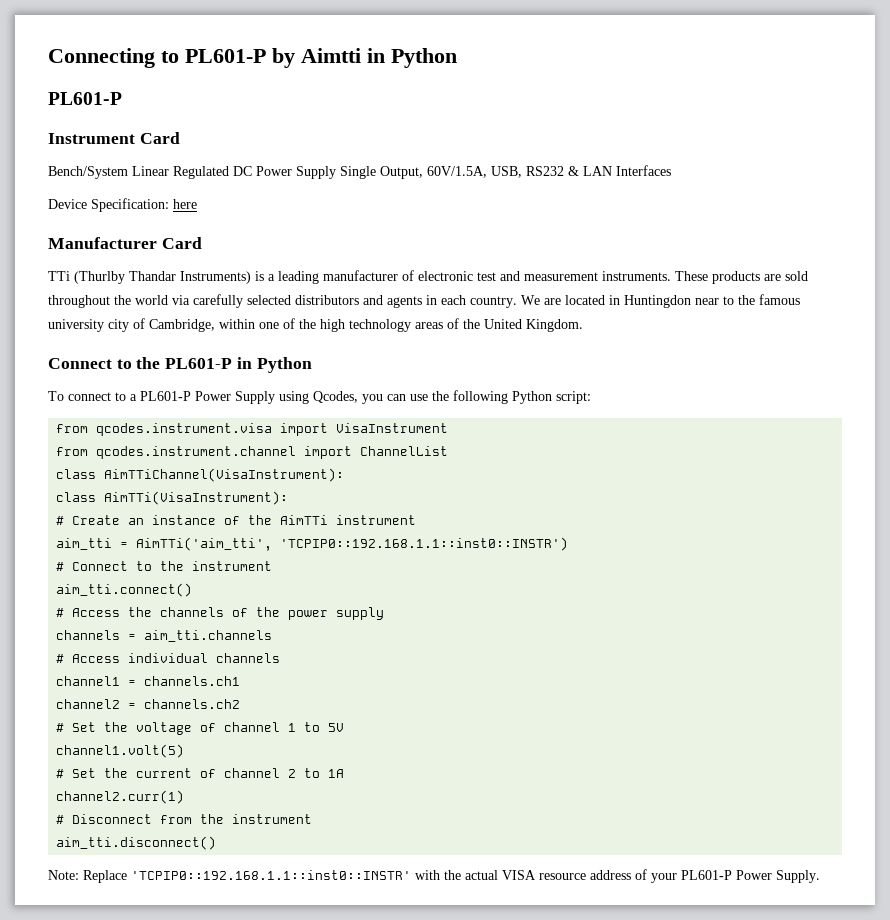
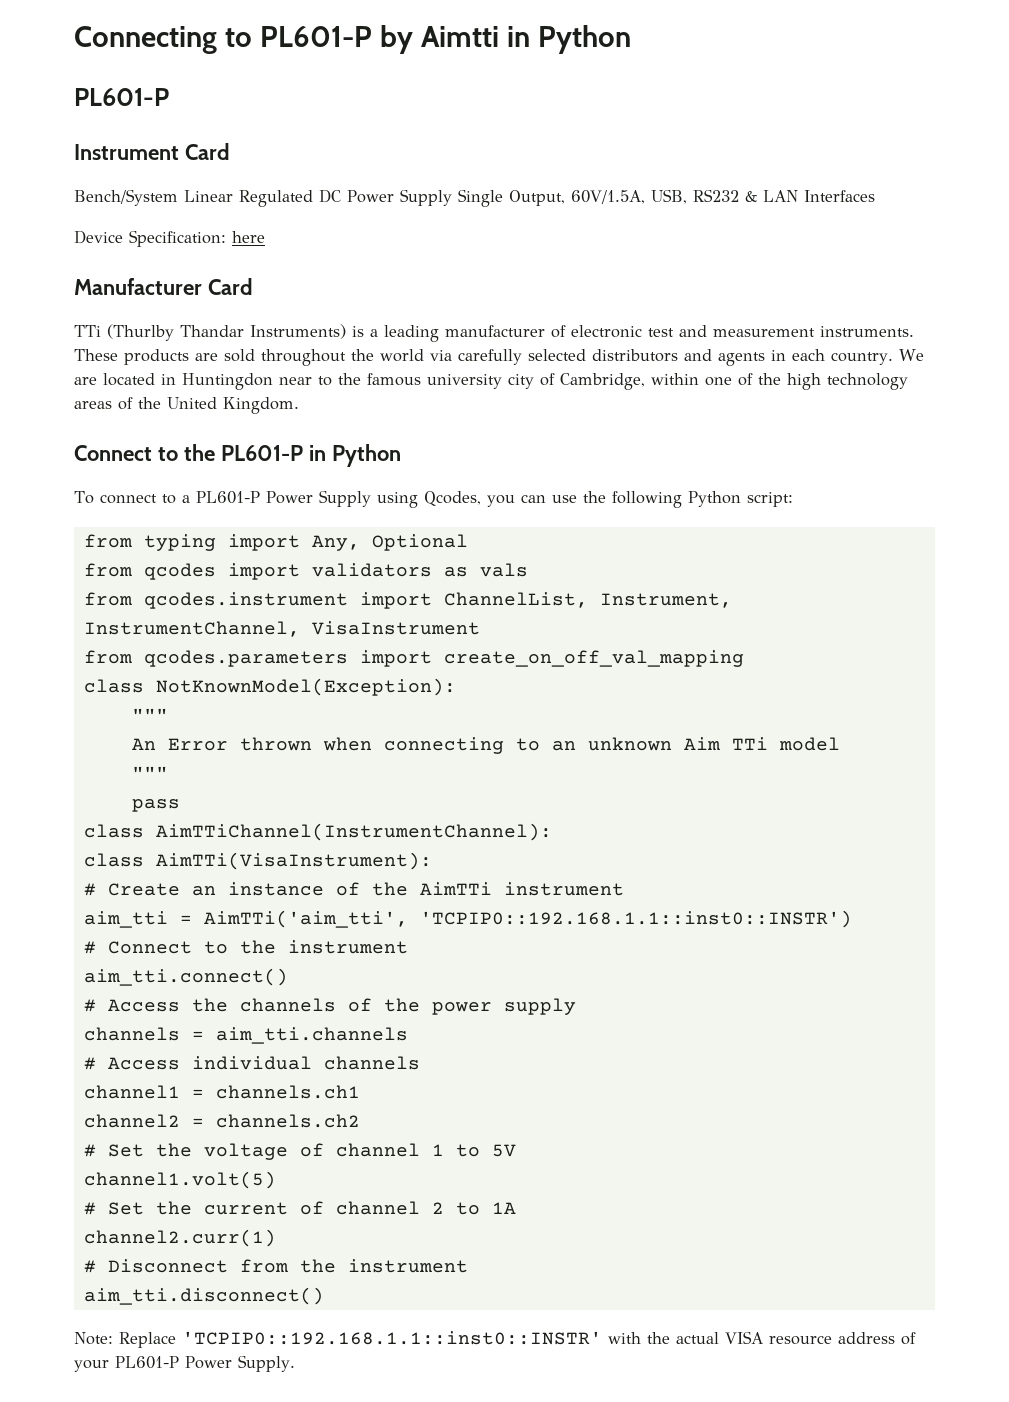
- from qcodes.instrument.visa import VisaInstrument
- from qcodes.instrument.channel import ChannelList
- class AimTTiChannel(VisaInstrument):
+ from typing import Any, Optional
+ from qcodes import validators as vals
+ from qcodes.instrument import ChannelList, Instrument, InstrumentChannel, VisaInstrument
+ from qcodes.parameters import create_on_off_val_mapping
+ class NotKnownModel(Exception):
+ """
+ An Error thrown when connecting to an unknown Aim TTi model
+ """
+ pass
+ class AimTTiChannel(InstrumentChannel):

